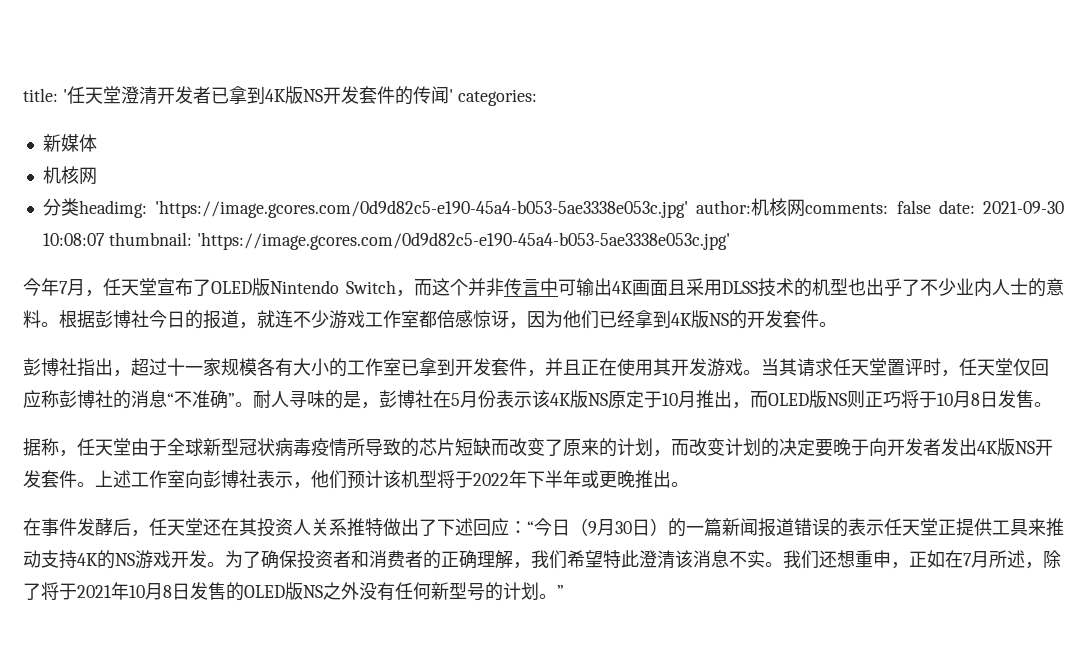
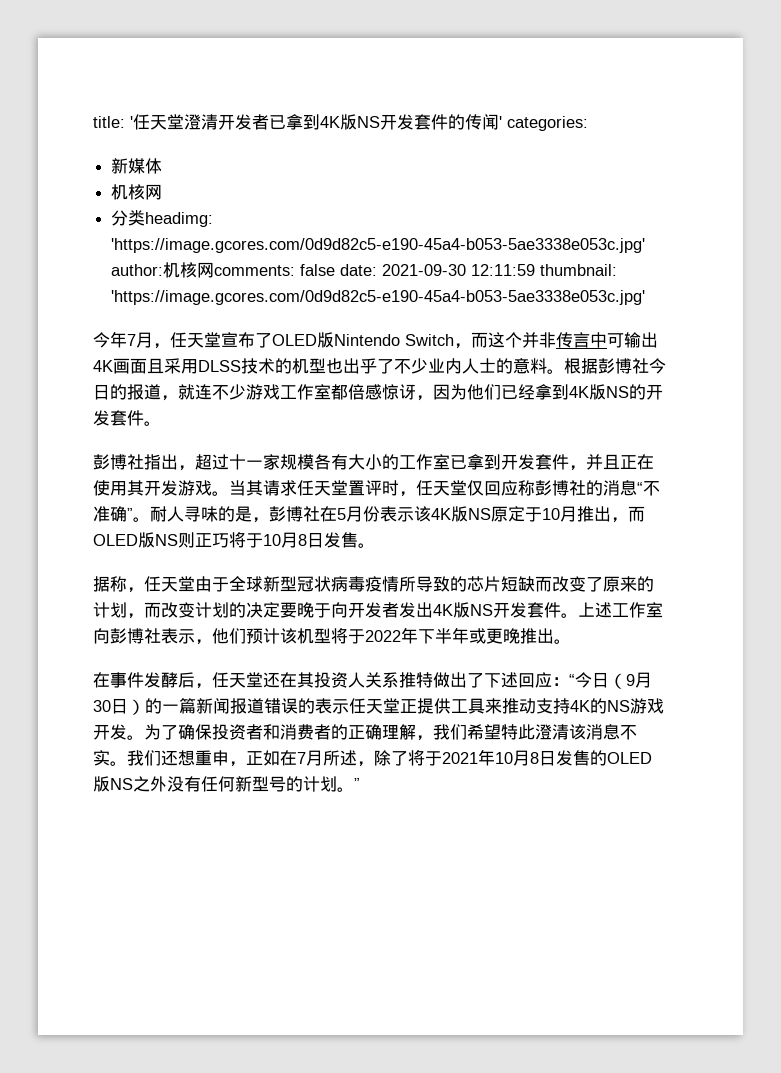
- 分类headimg: 'https://image.gcores.com/0d9d82c5-e190-45a4-b053-5ae3338e053c.jpg' author:机核网comments: false date: 2021-09-30 10:08:07 thumbnail: 'https://image.gcores.com/0d9d82c5-e190-45a4-b053-5ae3338e053c.jpg'
+ 分类headimg: 'https://image.gcores.com/0d9d82c5-e190-45a4-b053-5ae3338e053c.jpg' author:机核网comments: false date: 2021-09-30 12:11:59 thumbnail: 'https://image.gcores.com/0d9d82c5-e190-45a4-b053-5ae3338e053c.jpg'

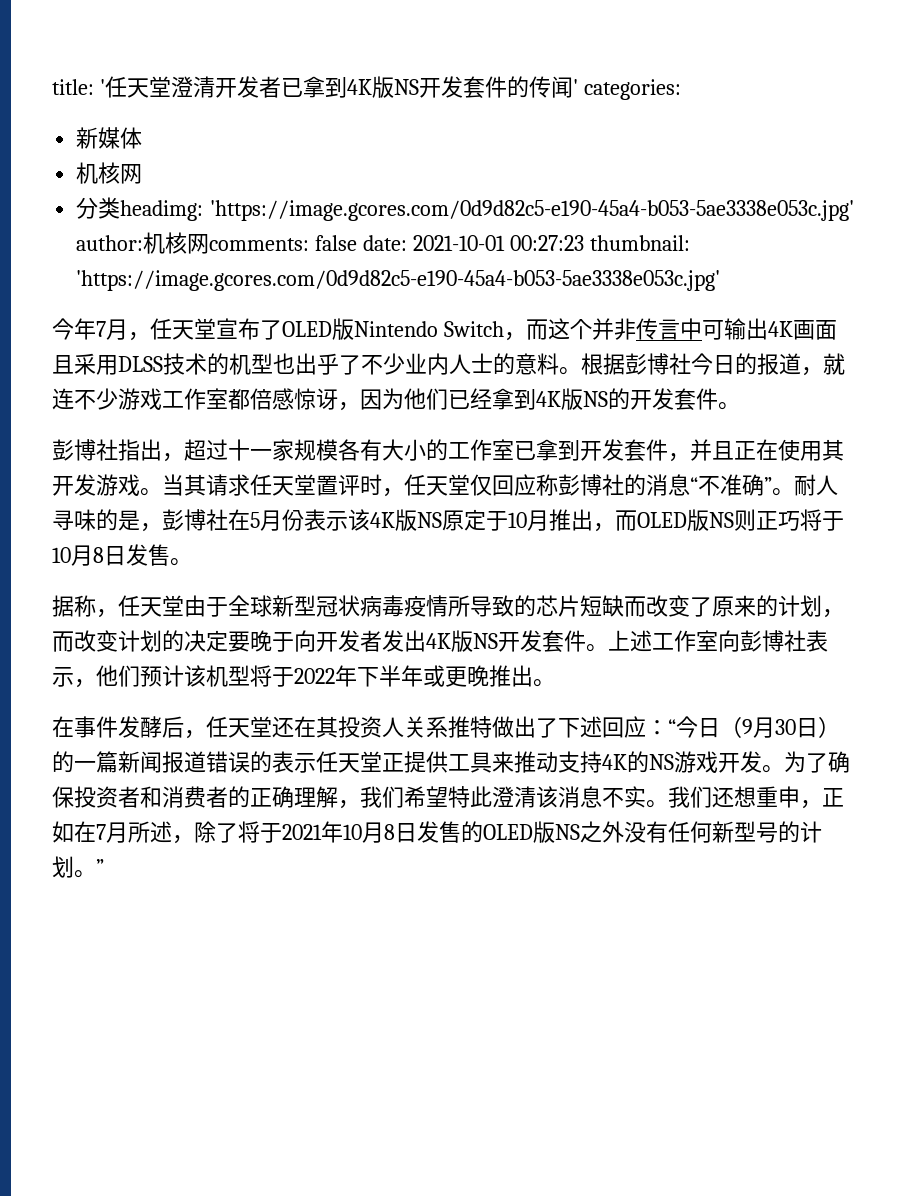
- 分类headimg: 'https://image.gcores.com/0d9d82c5-e190-45a4-b053-5ae3338e053c.jpg' author:机核网comments: false date: 2021-09-30 12:11:59 thumbnail: 'https://image.gcores.com/0d9d82c5-e190-45a4-b053-5ae3338e053c.jpg'
+ 分类headimg: 'https://image.gcores.com/0d9d82c5-e190-45a4-b053-5ae3338e053c.jpg' author:机核网comments: false date: 2021-10-01 00:27:23 thumbnail: 'https://image.gcores.com/0d9d82c5-e190-45a4-b053-5ae3338e053c.jpg'

